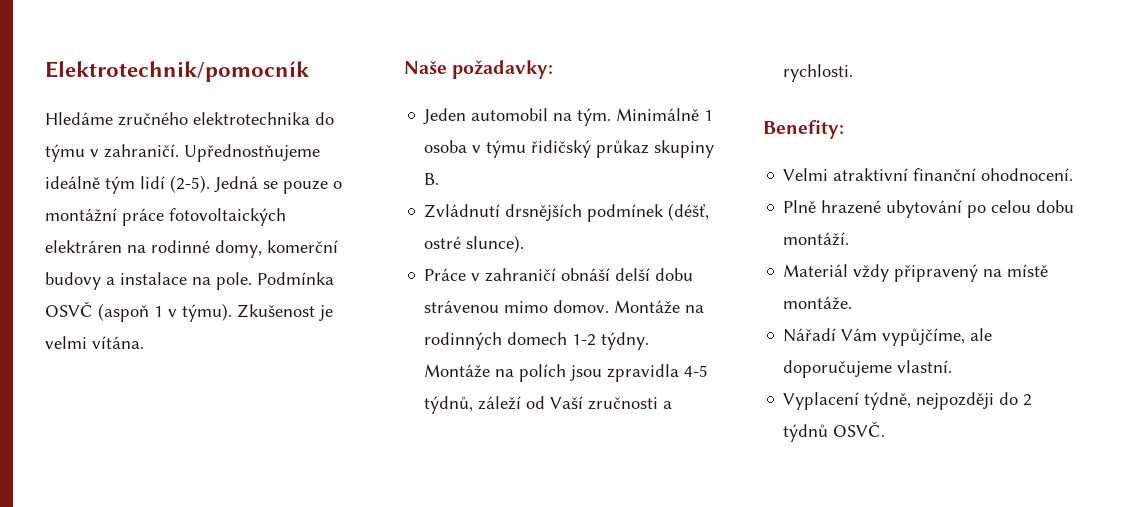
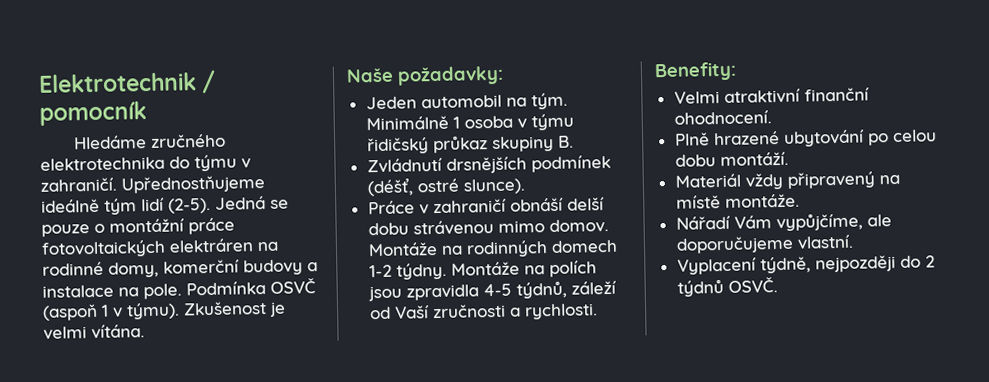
- Elektrotechnik/pomocník
+ Elektrotechnik / pomocník

